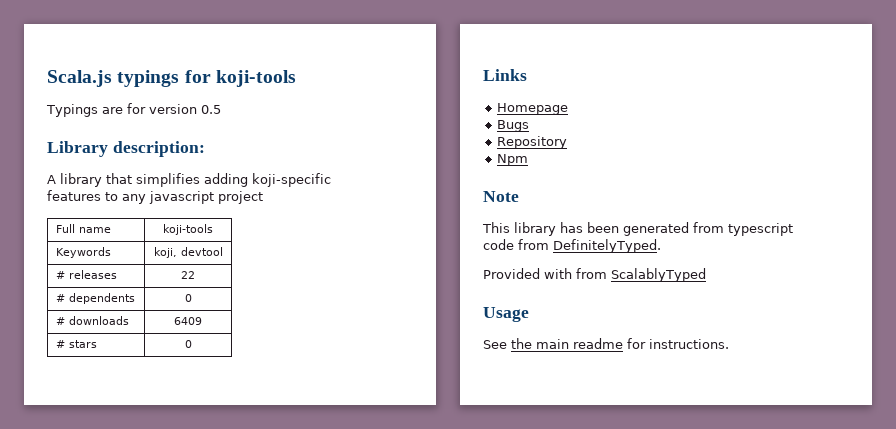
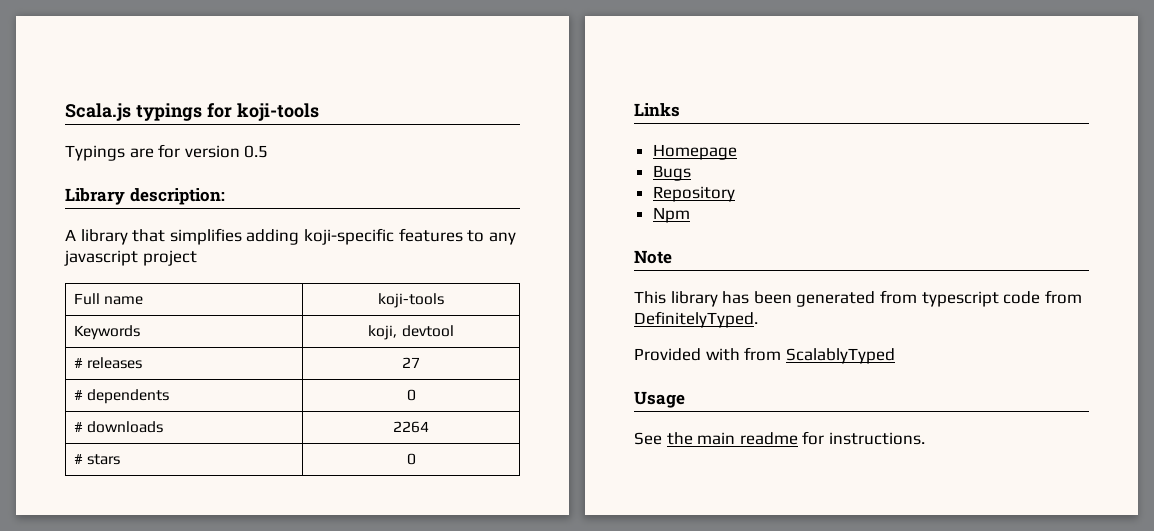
- # releases | 22
+ # releases | 27
- # downloads | 6409
+ # downloads | 2264

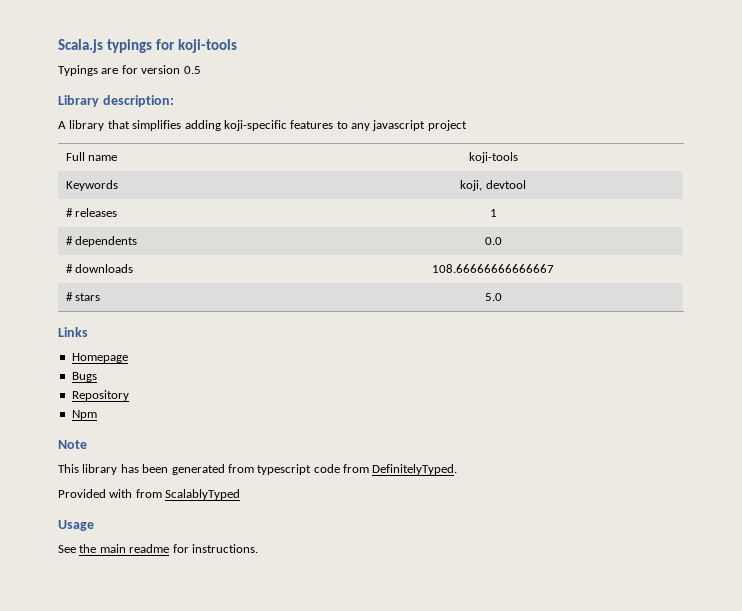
- # releases | 27
+ # releases | 1
- # dependents | 0
+ # dependents | 0.0
- # downloads | 2264
+ # downloads | 108.66666666666667
- # stars | 0
+ # stars | 5.0

